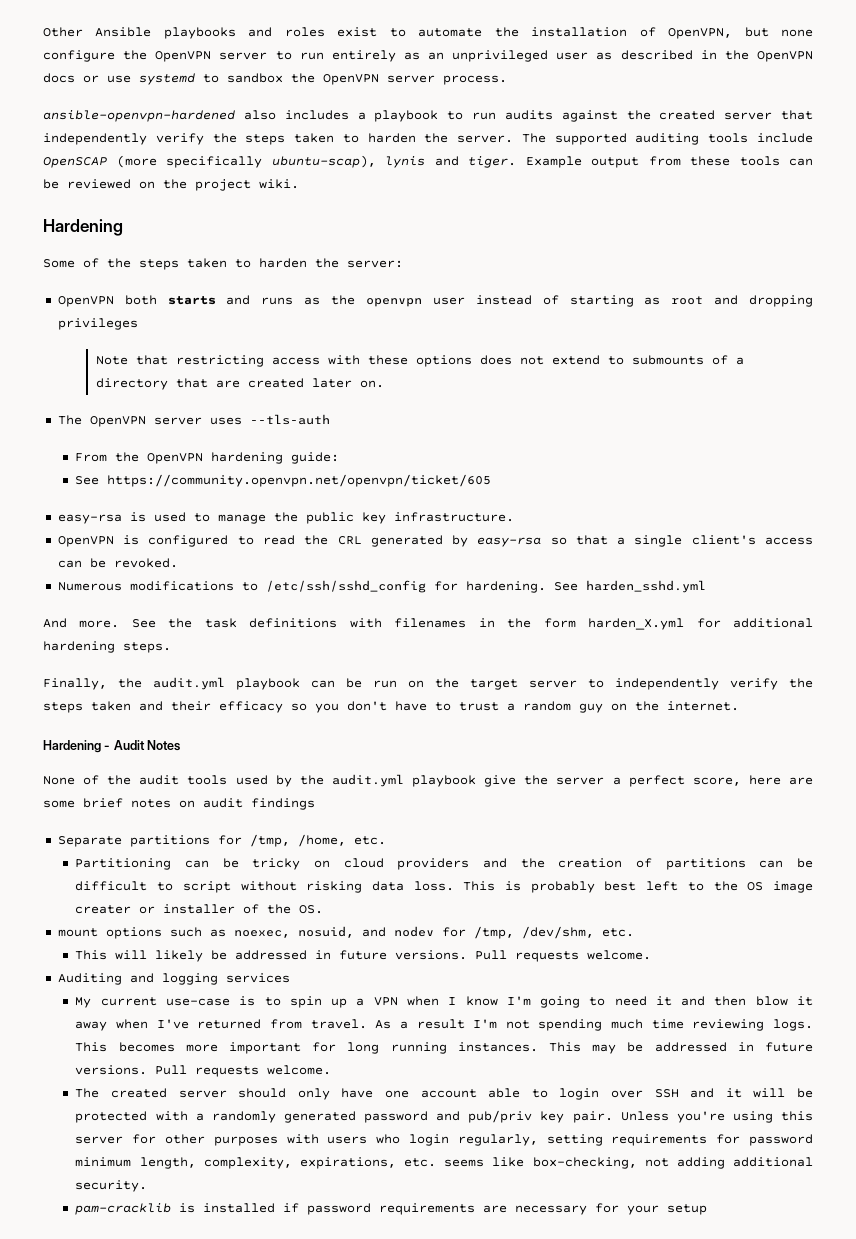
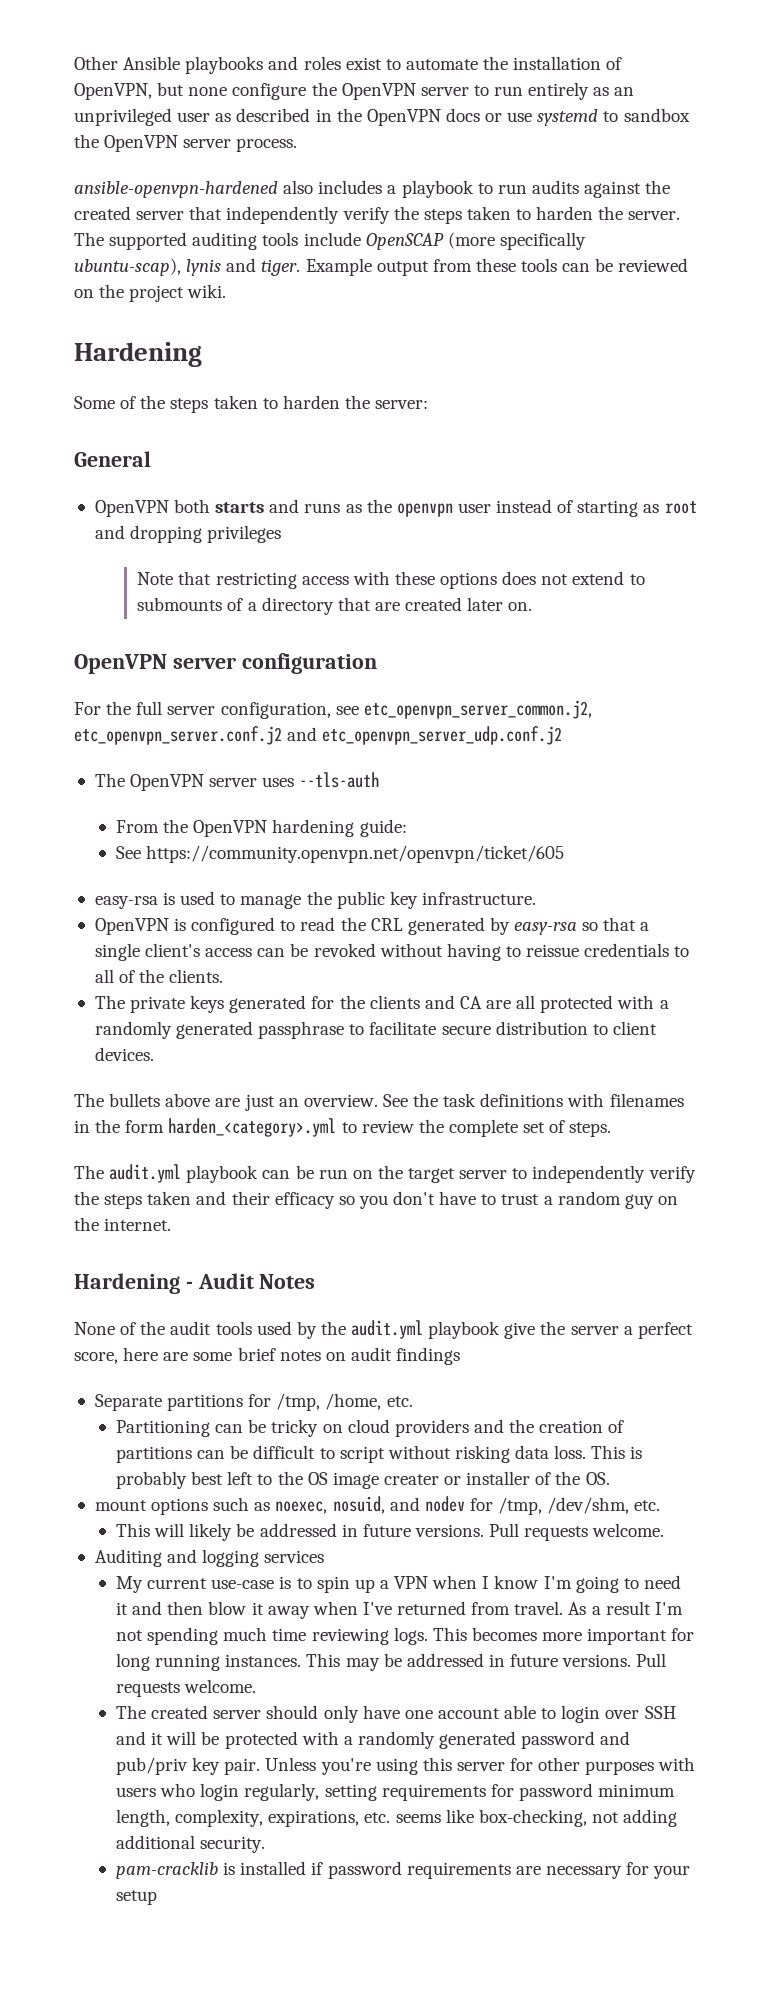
+ General
+ OpenVPN server configuration
+ For the full server configuration, see etc_openvpn_server_common.j2, etc_openvpn_server.conf.j2 and etc_openvpn_server_udp.conf.j2
- OpenVPN is configured to read the CRL generated by easy-rsa so that a single client's access can be revoked.
- Numerous modifications to /etc/ssh/sshd_config for hardening. See harden_sshd.yml
- And more.
+ OpenVPN is configured to read the CRL generated by easy-rsa so that a single client's access can be revoked without having to reissue credentials to all of the clients.
+ The private keys generated for the clients and CA are all protected with a randomly generated passphrase to facilitate secure distribution to client devices.
+ The bullets above are just an overview.
- See the task definitions with filenames in the form harden_X.yml for additional hardening steps.
+ See the task definitions with filenames in the form harden_<category>.yml to review the complete set of steps.
- Finally, the audit.yml playbook can be run on the target server to independently verify the steps taken and their efficacy so you don't have to trust a random guy on the internet.
+ The audit.yml playbook can be run on the target server to independently verify the steps taken and their efficacy so you don't have to trust a random guy on the internet.

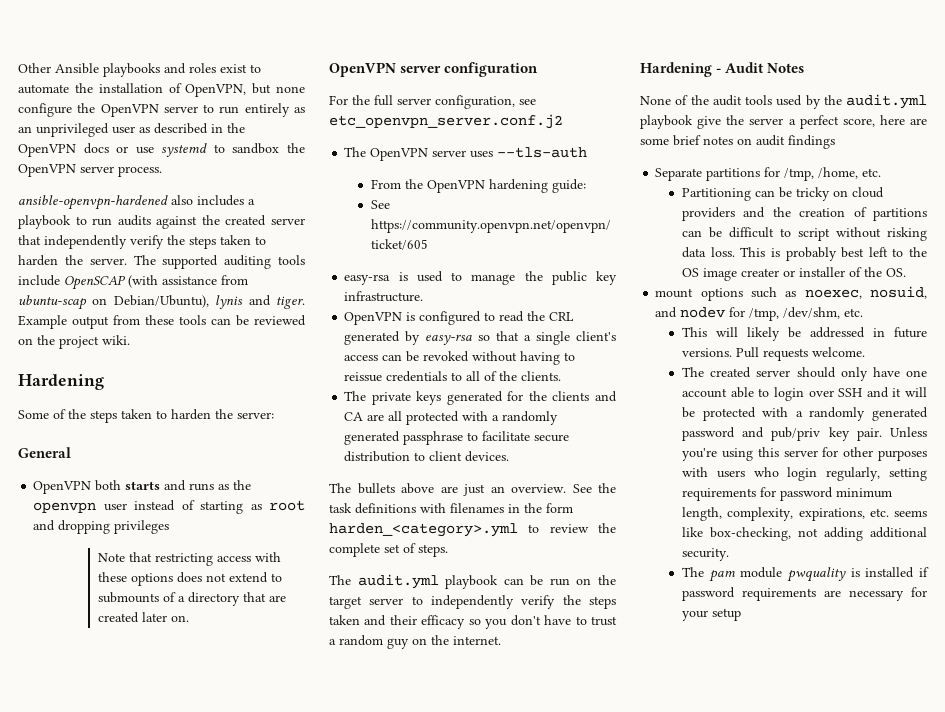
- The supported auditing tools include OpenSCAP (more specifically ubuntu-scap), lynis and tiger.
+ The supported auditing tools include OpenSCAP (with assistance from ubuntu-scap on Debian/Ubuntu), lynis and tiger.
- For the full server configuration, see etc_openvpn_server_common.j2, etc_openvpn_server.conf.j2 and etc_openvpn_server_udp.conf.j2
+ For the full server configuration, see etc_openvpn_server.conf.j2
- Auditing and logging services
- My current use-case is to spin up a VPN when I know I'm going to need it and then blow it away when I've returned from travel. As a result I'm not spending much time reviewing logs. This becomes more important for long running instances. This may be addressed in future versions. Pull requests welcome.
- pam-cracklib is installed if password requirements are necessary for your setup
+ The pam module pwquality is installed if password requirements are necessary for your setup

